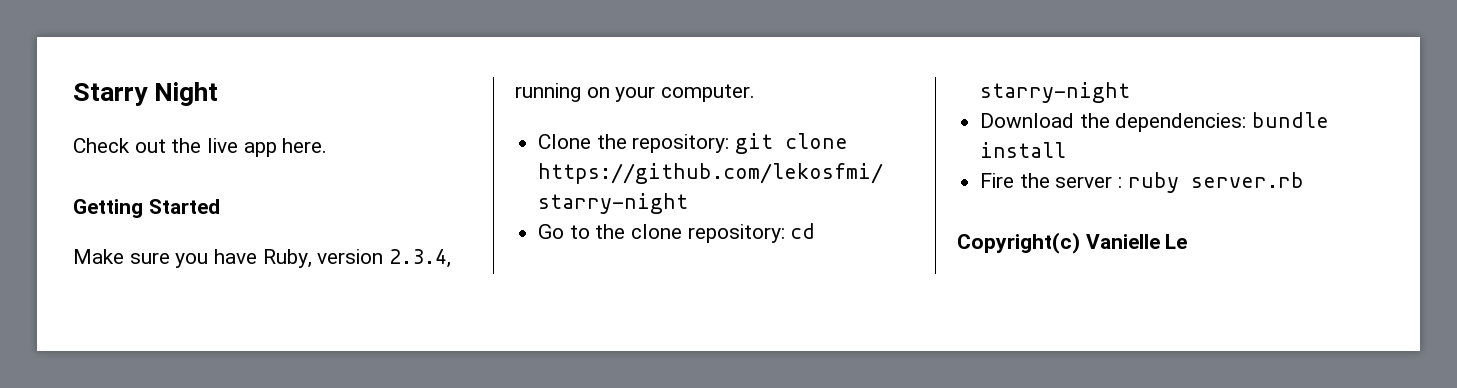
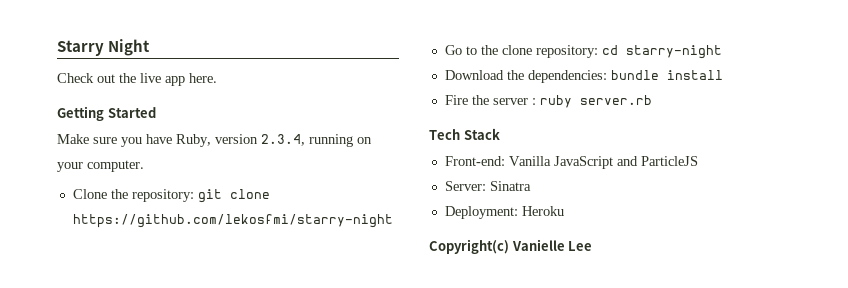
+ Tech Stack
+ Front-end: Vanilla JavaScript and ParticleJS
+ Server: Sinatra
+ Deployment: Heroku
- Copyright(c) Vanielle Le
+ Copyright(c) Vanielle Lee

